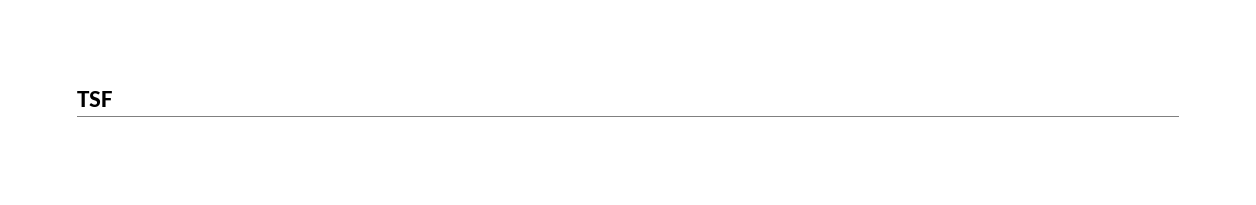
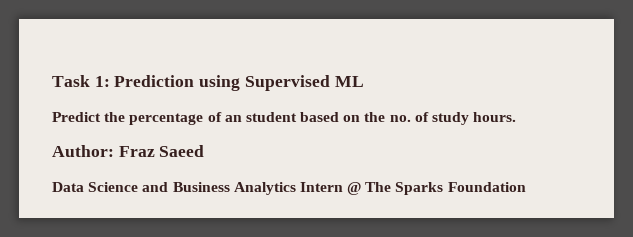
- TSF
+ Task 1: Prediction using Supervised ML
+ Predict the percentage of an student based on the no. of study hours.
+ Author: Fraz Saeed
+ Data Science and Business Analytics Intern @ The Sparks Foundation

